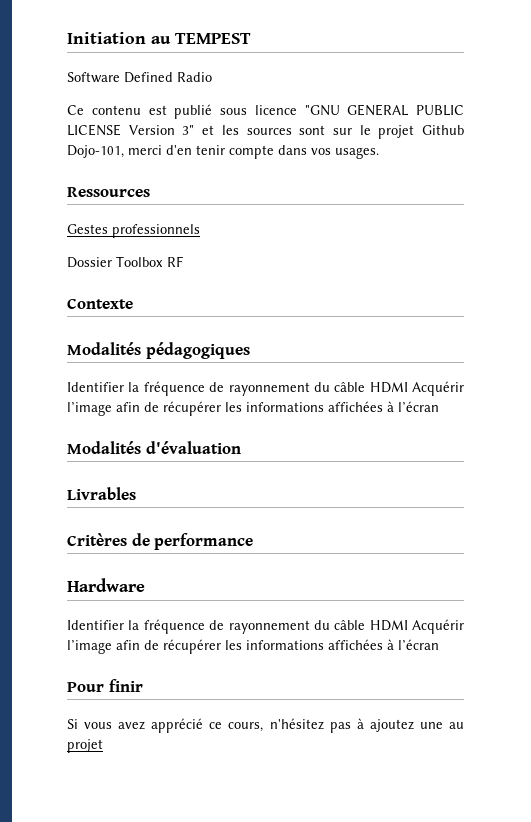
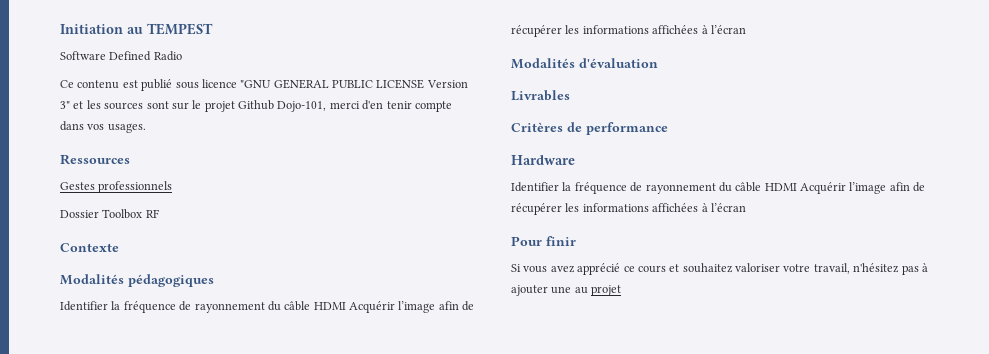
- Si vous avez apprécié ce cours, n'hésitez pas à ajoutez une au projet
+ Si vous avez apprécié ce cours et souhaitez valoriser votre travail, n'hésitez pas à ajouter une au projet

